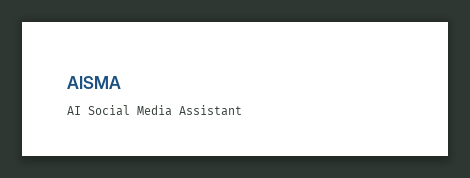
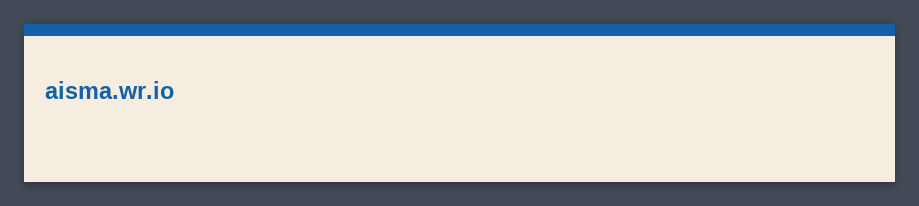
- AISMA
- AI Social Media Assistant
+ aisma.wr.io

